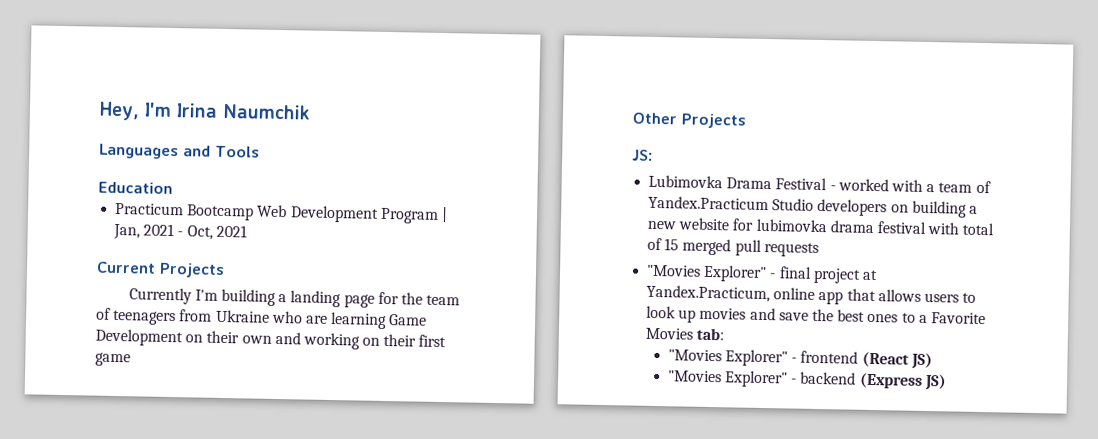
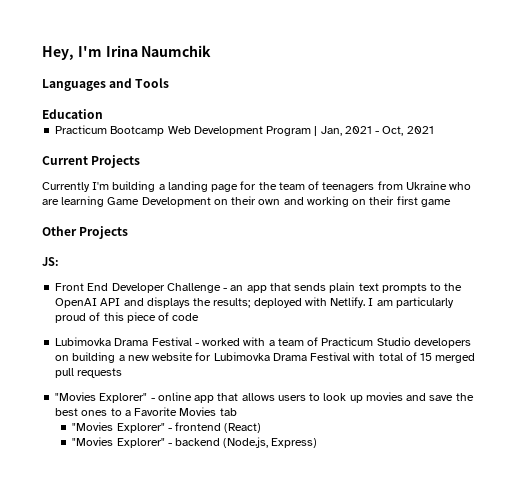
+ Front End Developer Challenge - an app that sends plain text prompts to the OpenAI API and displays the results; deployed with Netlify. I am particularly proud of this piece of code
- Lubimovka Drama Festival - worked with a team of Yandex.Practicum Studio developers on building a new website for lubimovka drama festival with total of 15 merged pull requests
+ Lubimovka Drama Festival - worked with a team of Practicum Studio developers on building a new website for Lubimovka Drama Festival with total of 15 merged pull requests
- "Movies Explorer" - final project at Yandex.Practicum, online app that allows users to look up movies and save the best ones to a Favorite Movies tab:
+ "Movies Explorer" - online app that allows users to look up movies and save the best ones to a Favorite Movies tab
- "Movies Explorer" - frontend (React JS)
+ "Movies Explorer" - frontend (React)
- "Movies Explorer" - backend (Express JS)
+ "Movies Explorer" - backend (Node.js, Express)

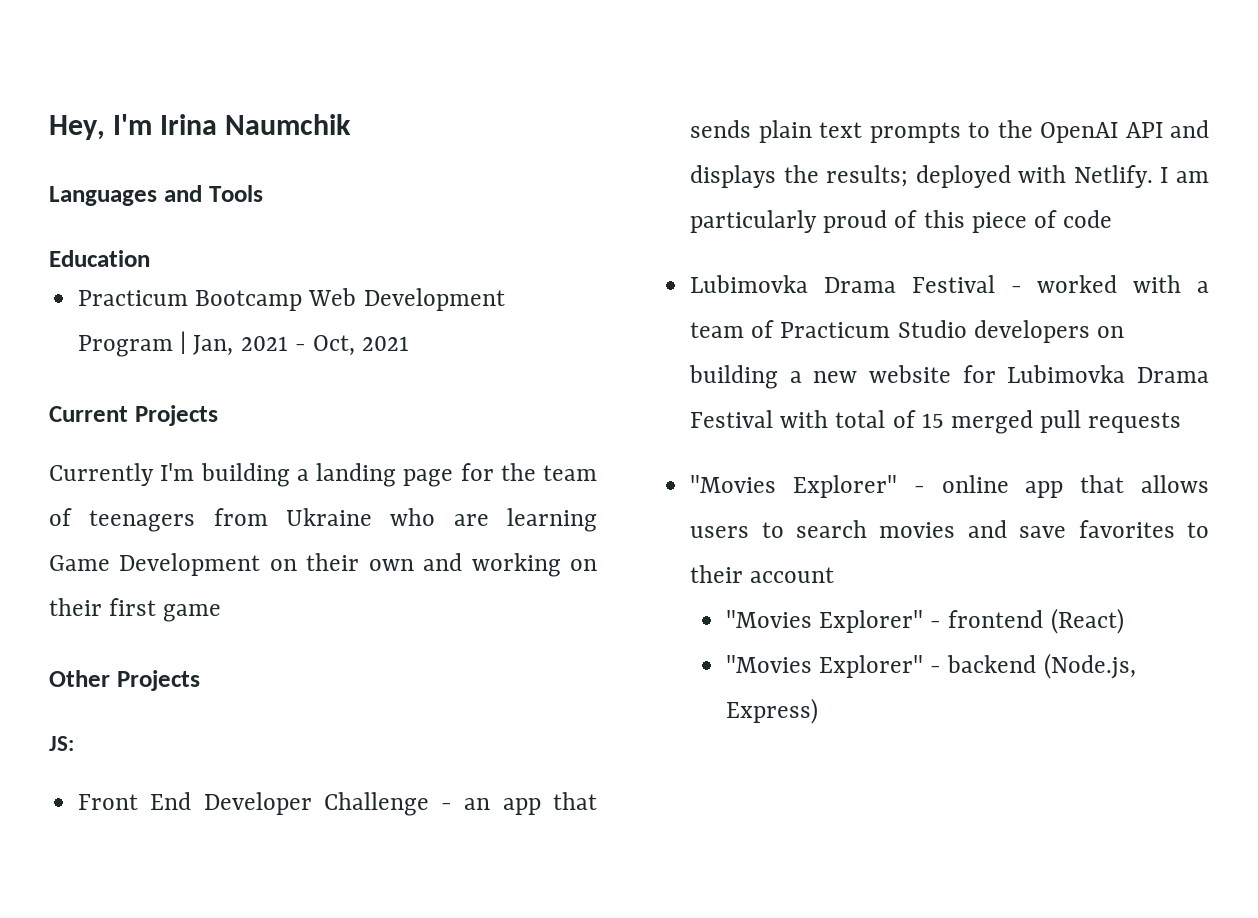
- "Movies Explorer" - online app that allows users to look up movies and save the best ones to a Favorite Movies tab
+ "Movies Explorer" - online app that allows users to search movies and save favorites to their account

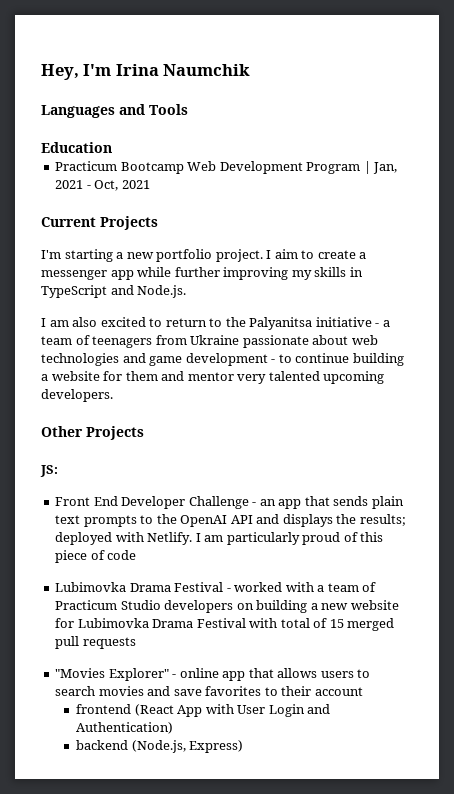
- Currently I'm building a landing page for the team of teenagers from Ukraine who are learning Game Development on their own and working on their first game
+ I'm starting a new portfolio project. I aim to create a messenger app while further improving my skills in TypeScript and Node.js.
+ I am also excited to return to the Palyanitsa initiative - a team of teenagers from Ukraine passionate about web technologies and game development - to continue building a website for them and mentor very talented upcoming developers.
- "Movies Explorer" - frontend (React)
- "Movies Explorer" - backend (Node.js, Express)
+ frontend (React App with User Login and Authentication)
+ backend (Node.js, Express)

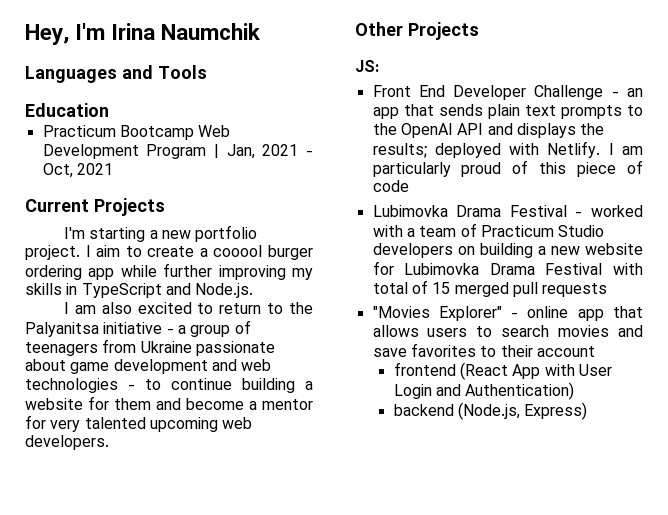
- I aim to create a messenger app while further improving my skills in TypeScript and Node.js.
+ I aim to create a cooool burger ordering app while further improving my skills in TypeScript and Node.js.
- I am also excited to return to the Palyanitsa initiative - a team of teenagers from Ukraine passionate about web technologies and game development - to continue building a website for them and mentor very talented upcoming developers.
+ I am also excited to return to the Palyanitsa initiative - a group of teenagers from Ukraine passionate about game development and web technologies - to continue building a website for them and become a mentor for very talented upcoming web developers.

